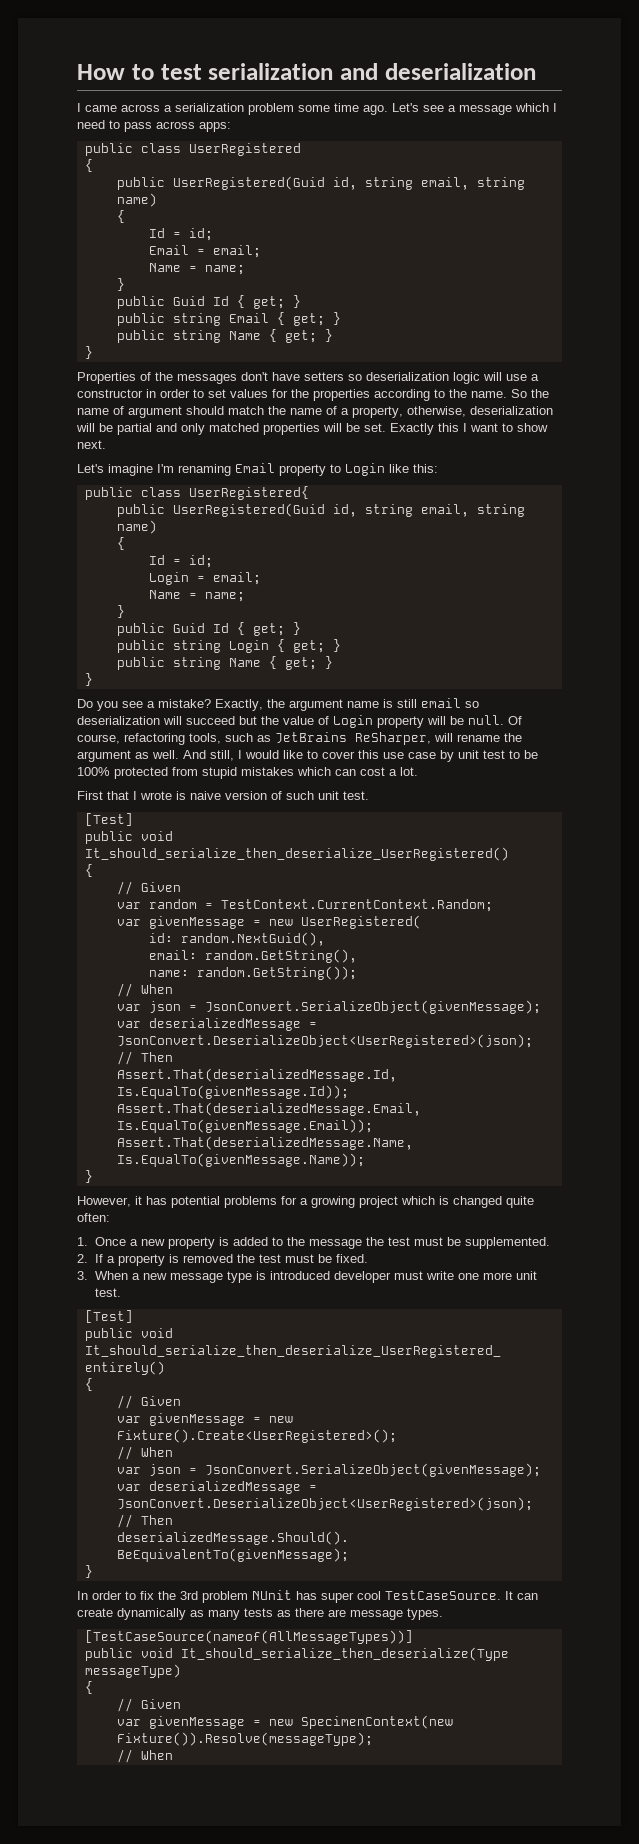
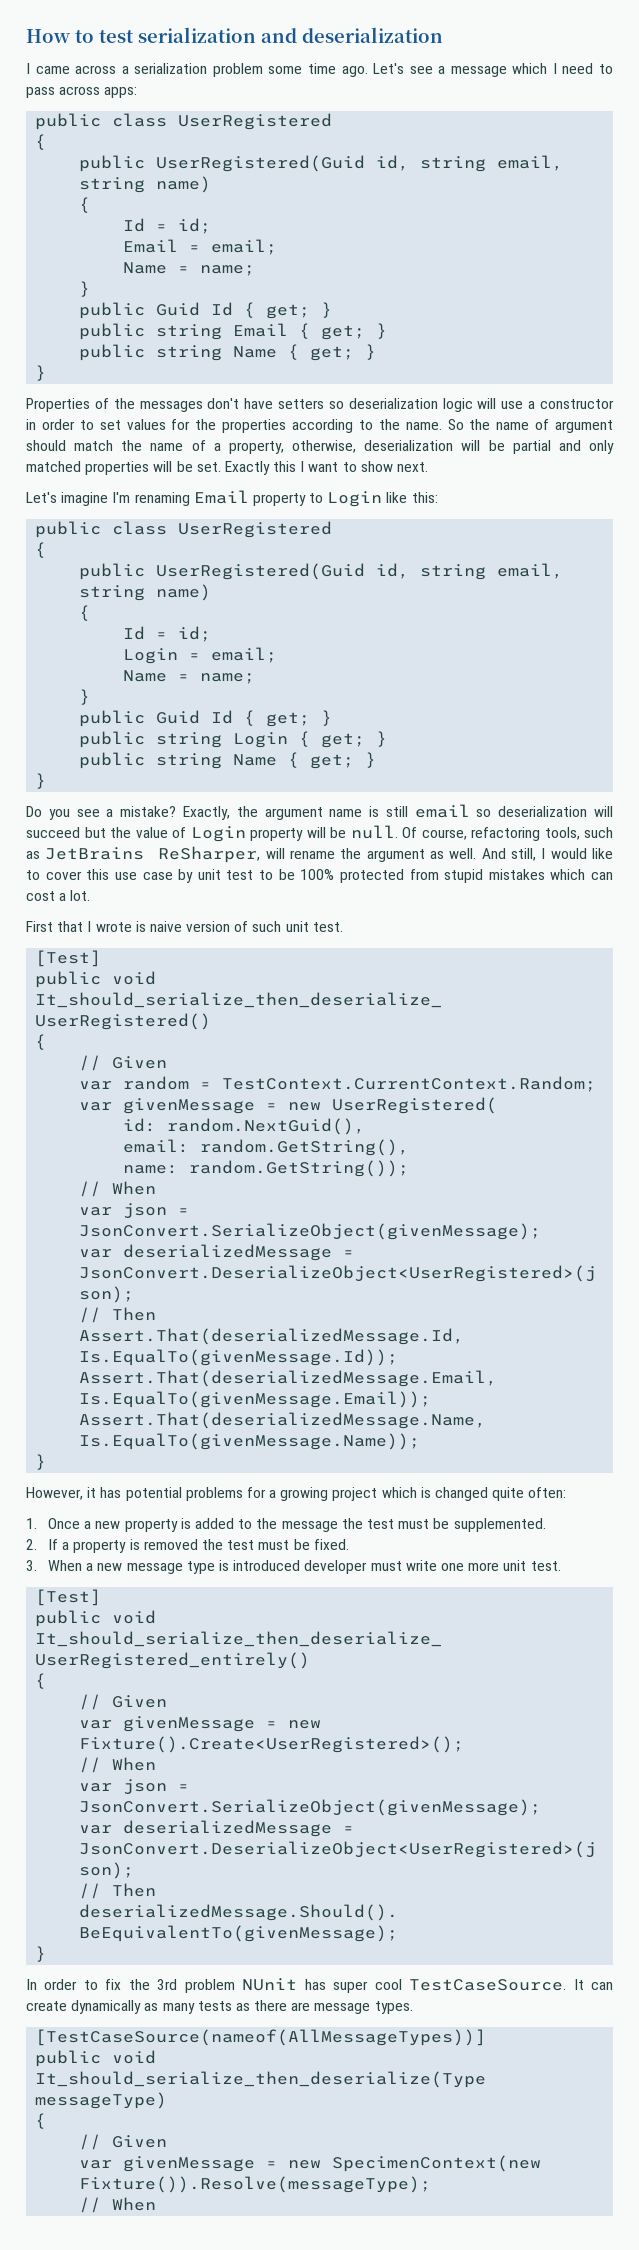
  Let's imagine I'm renaming Email property to Login like this:
- public class UserRegistered{
+ public class UserRegistered
+ {

